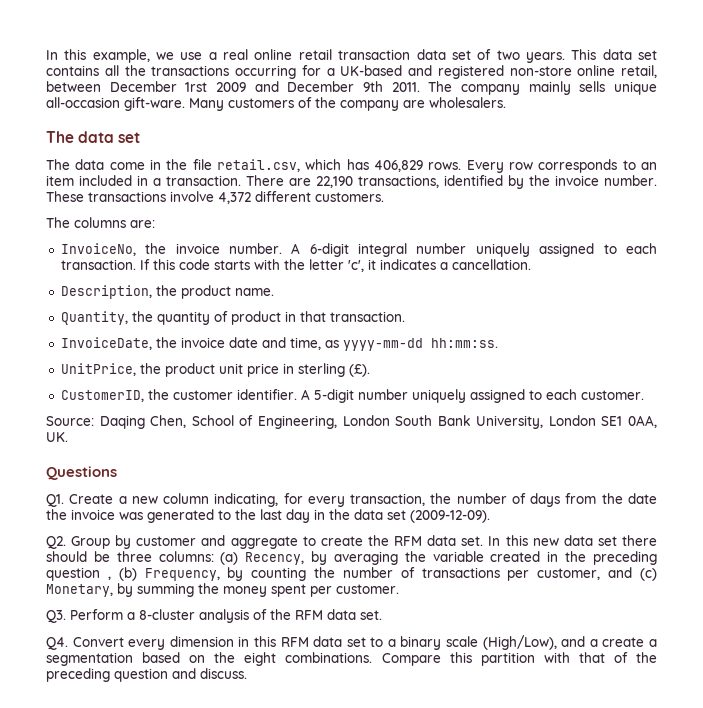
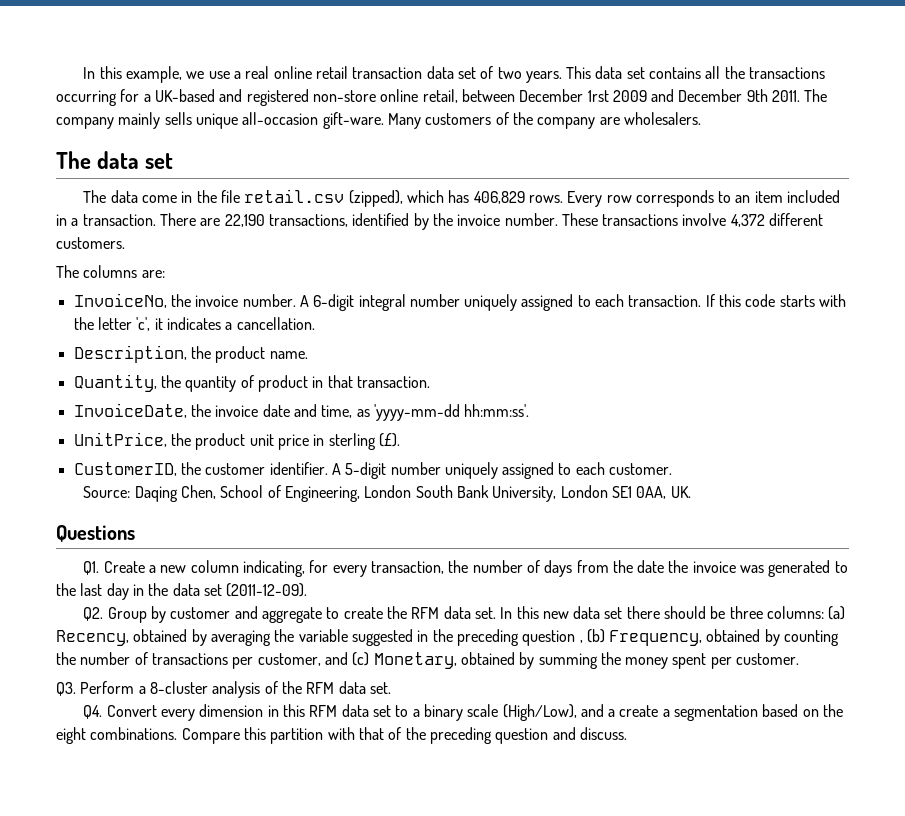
- The data come in the file retail.csv, which has 406,829 rows.
+ The data come in the file retail.csv (zipped), which has 406,829 rows.
- InvoiceDate, the invoice date and time, as yyyy-mm-dd hh:mm:ss.
+ InvoiceDate, the invoice date and time, as 'yyyy-mm-dd hh:mm:ss'.
- Q1. Create a new column indicating, for every transaction, the number of days from the date the invoice was generated to the last day in the data set (2009-12-09).
+ Q1. Create a new column indicating, for every transaction, the number of days from the date the invoice was generated to the last day in the data set (2011-12-09).
- In this new data set there should be three columns: (a) Recency, by averaging the variable created in the preceding question , (b) Frequency, by counting the number of transactions per customer, and (c) Monetary, by summing the money spent per customer.
+ In this new data set there should be three columns: (a) Recency, obtained by averaging the variable suggested in the preceding question , (b) Frequency, obtained by counting the number of transactions per customer, and (c) Monetary, obtained by summing the money spent per customer.

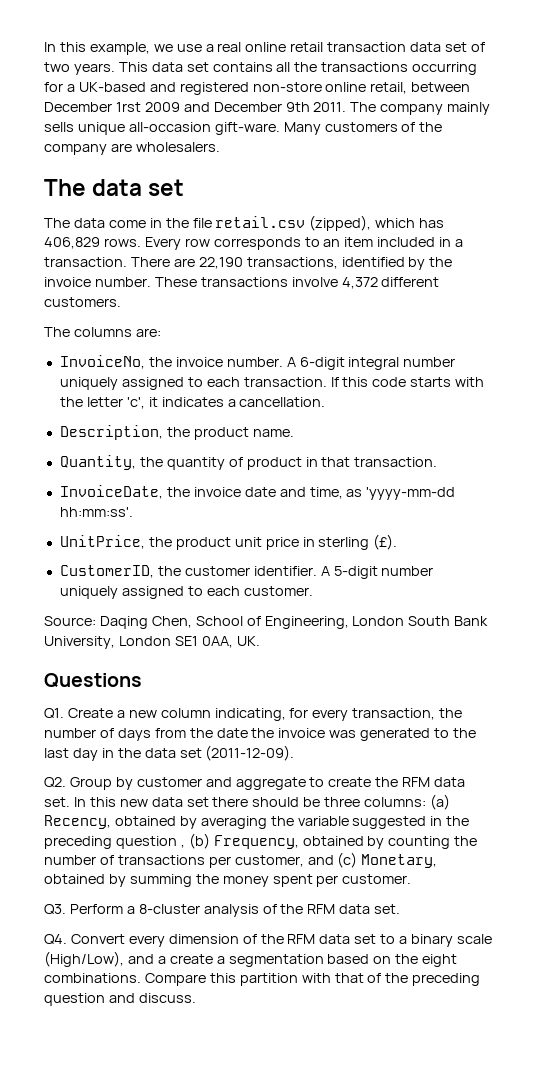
- Q4. Convert every dimension in this RFM data set to a binary scale (High/Low), and a create a segmentation based on the eight combinations.
+ Q4. Convert every dimension of the RFM data set to a binary scale (High/Low), and a create a segmentation based on the eight combinations.

